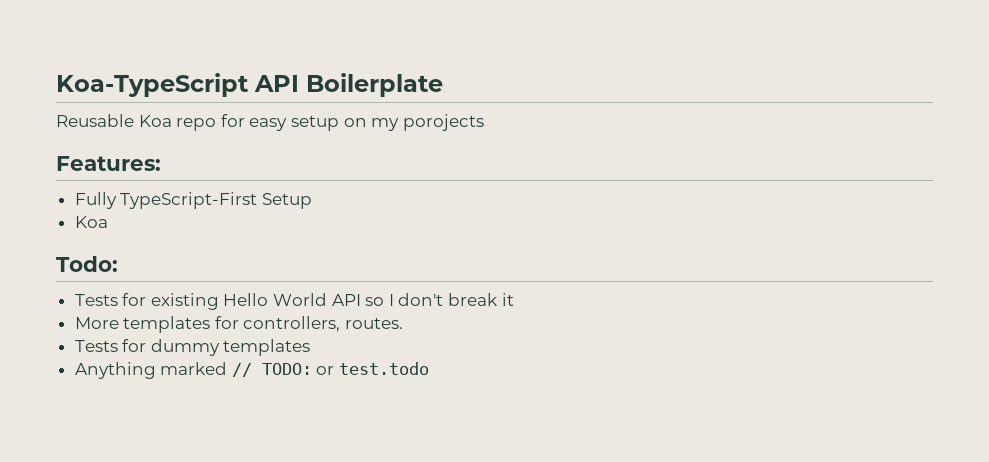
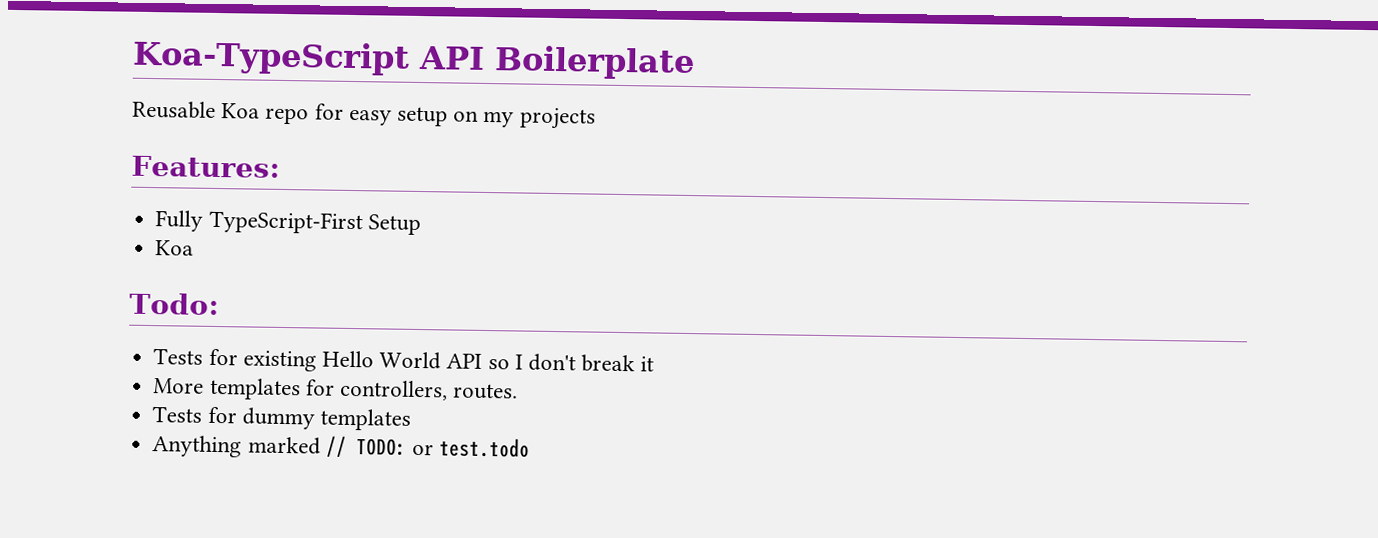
- Reusable Koa repo for easy setup on my porojects
+ Reusable Koa repo for easy setup on my projects

